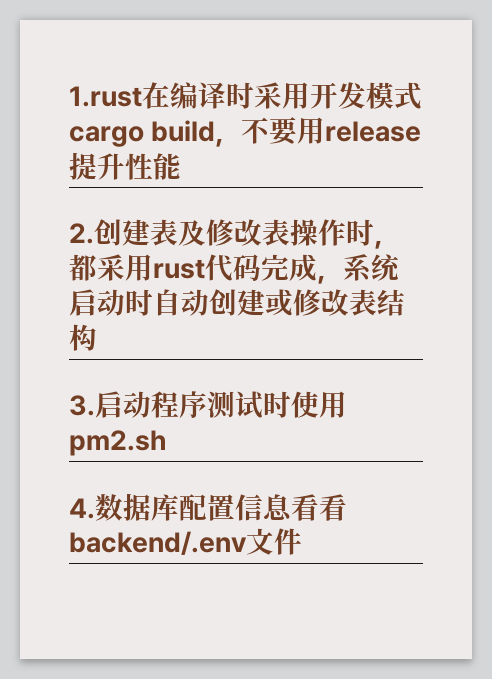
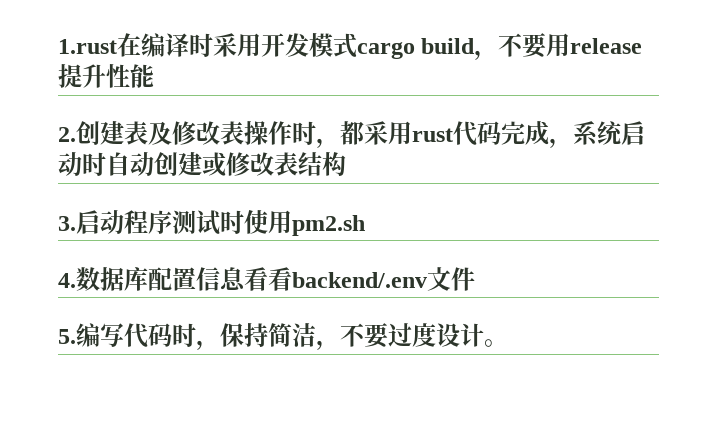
+ 5.编写代码时，保持简洁，不要过度设计。

